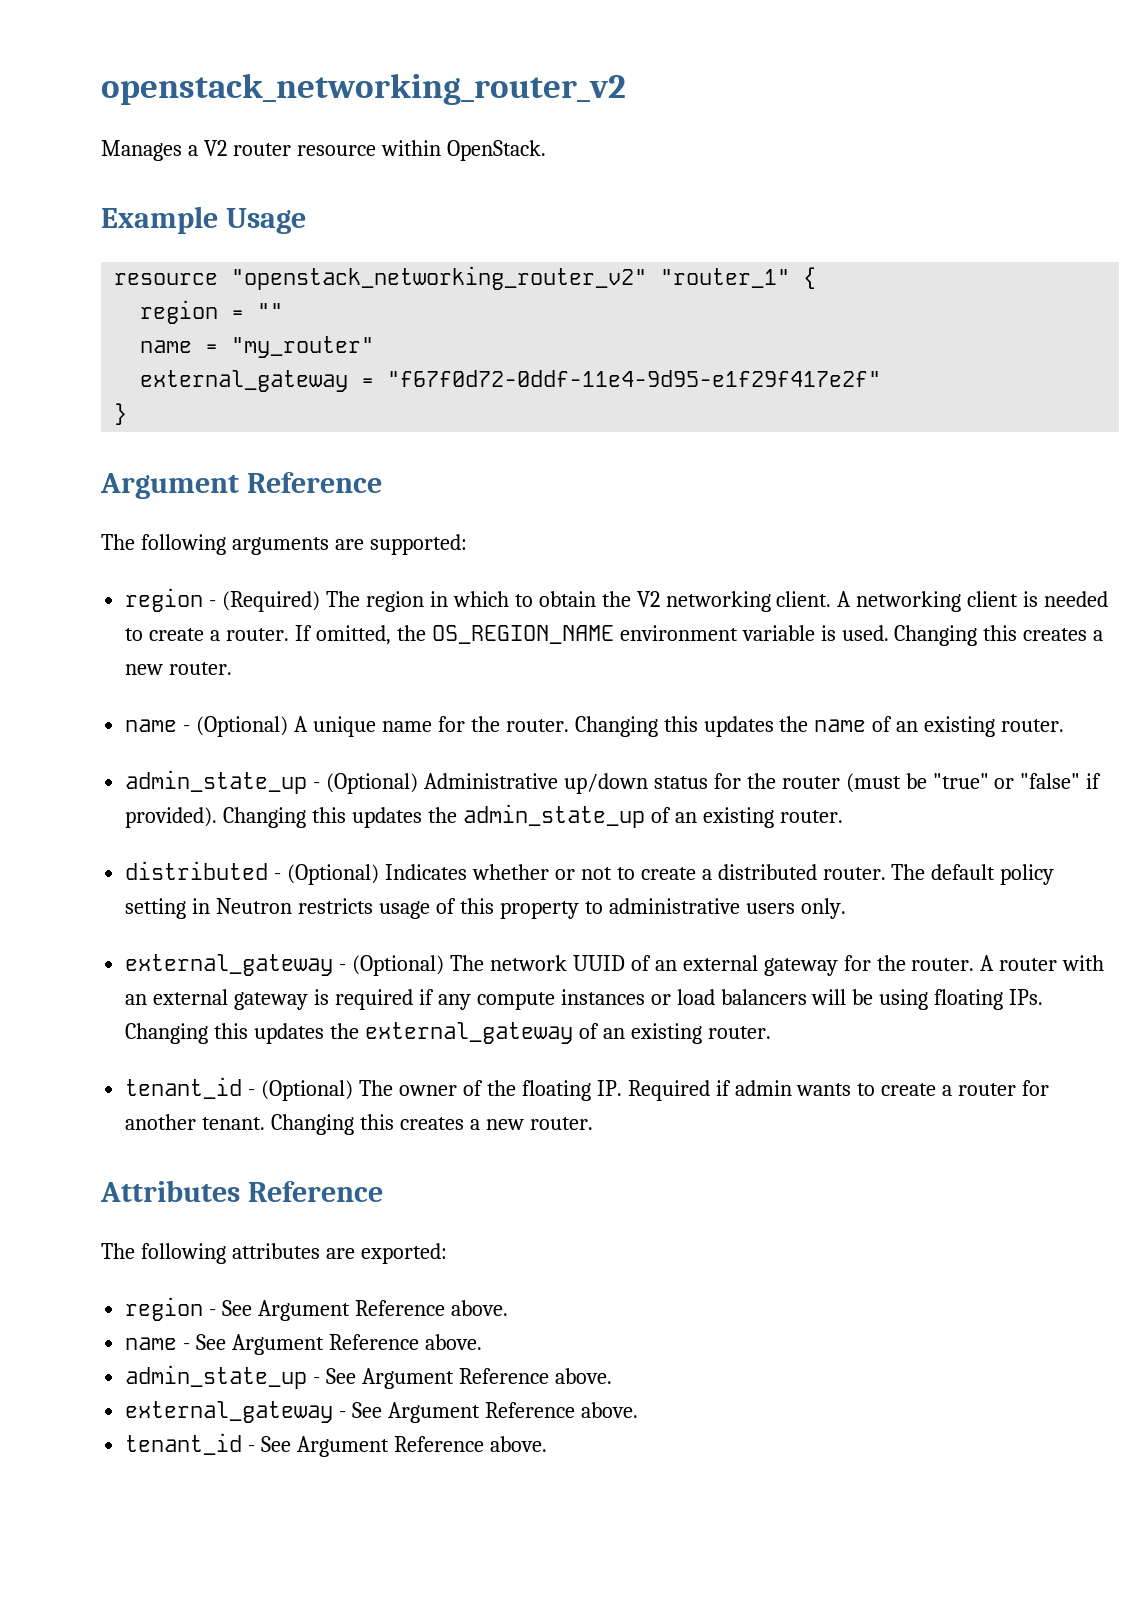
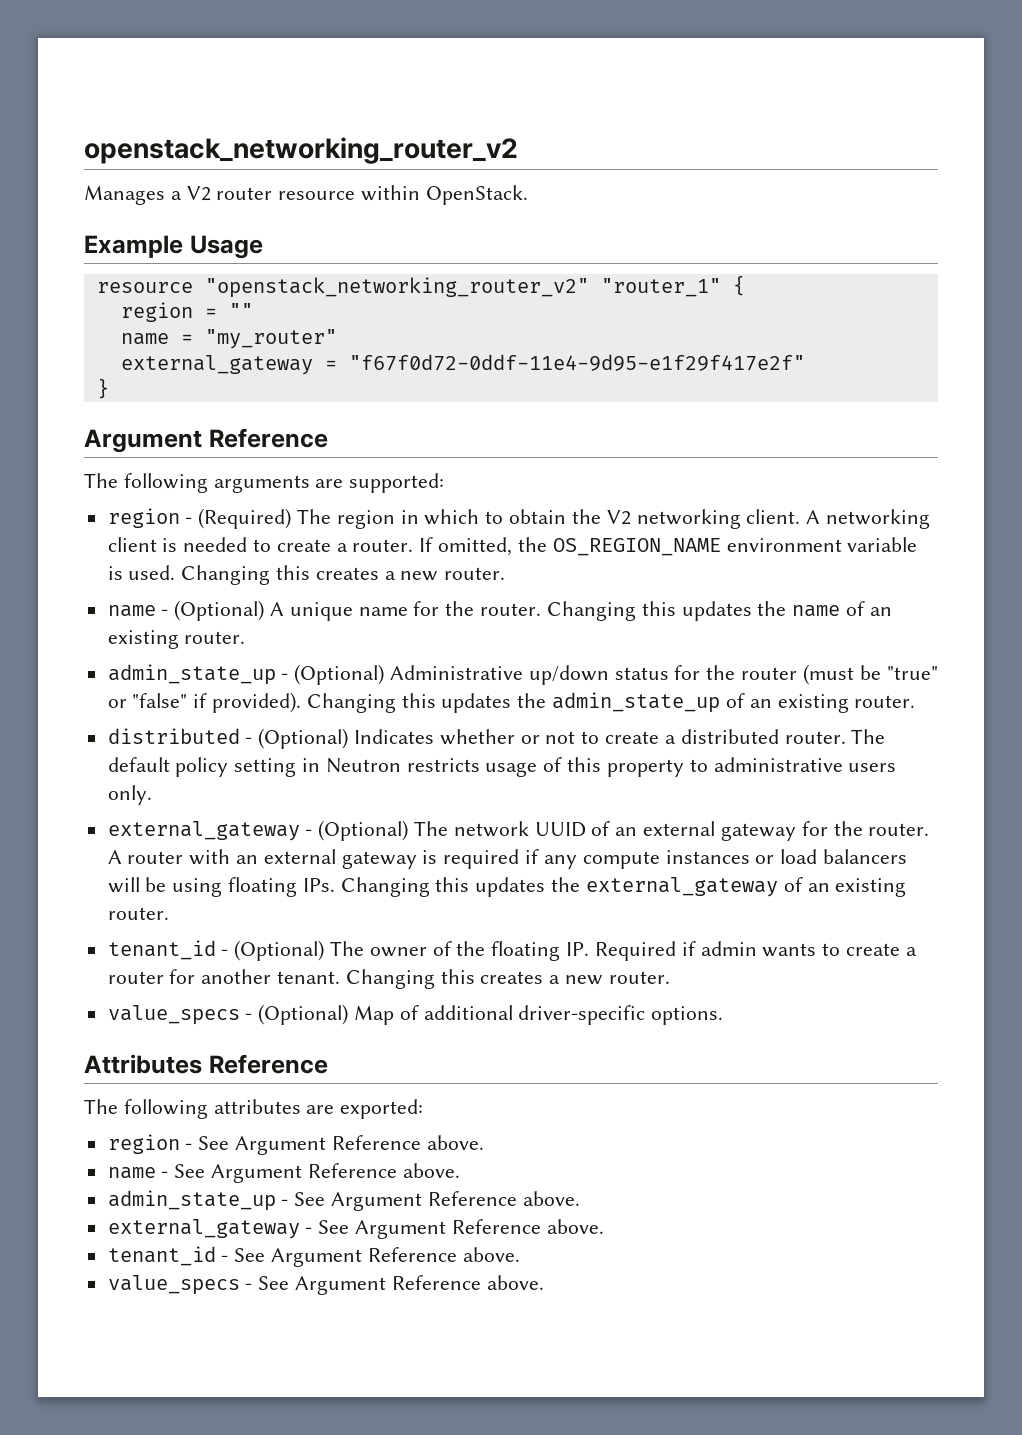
+ value_specs - (Optional) Map of additional driver-specific options.
+ value_specs - See Argument Reference above.

